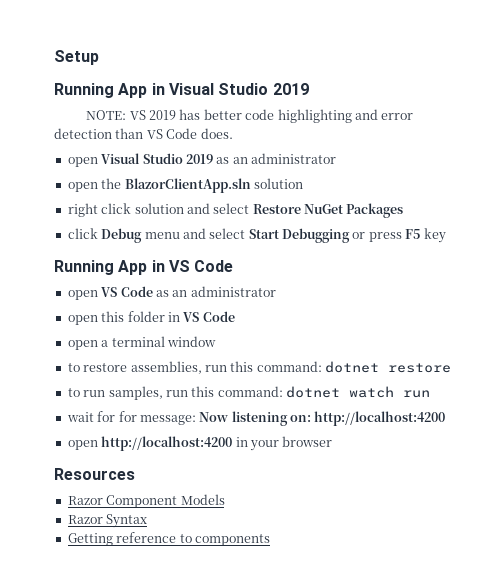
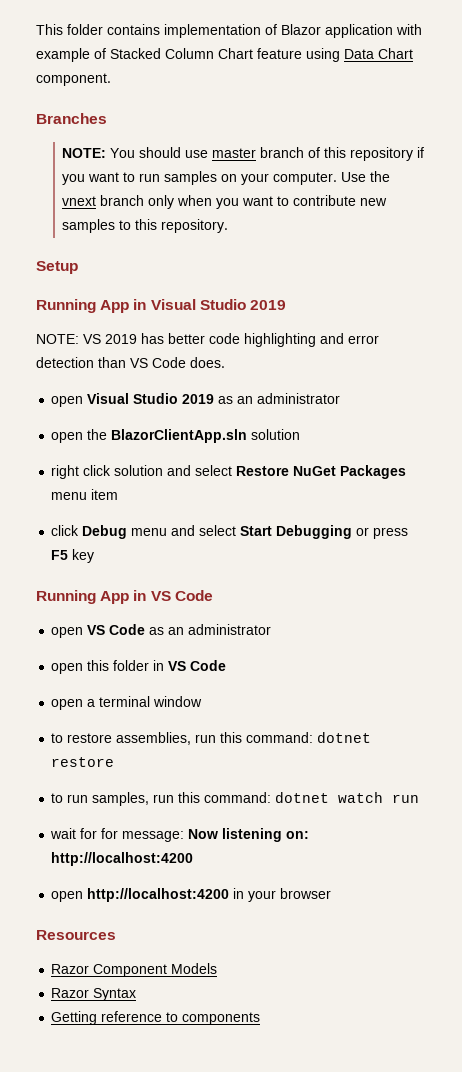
+ This folder contains implementation of Blazor application with example of Stacked Column Chart feature using Data Chart component.
+ Branches
+ NOTE: You should use master branch of this repository if you want to run samples on your computer. Use the vnext branch only when you want to contribute new samples to this repository.
- right click solution and select Restore NuGet Packages
+ right click solution and select Restore NuGet Packages menu item

